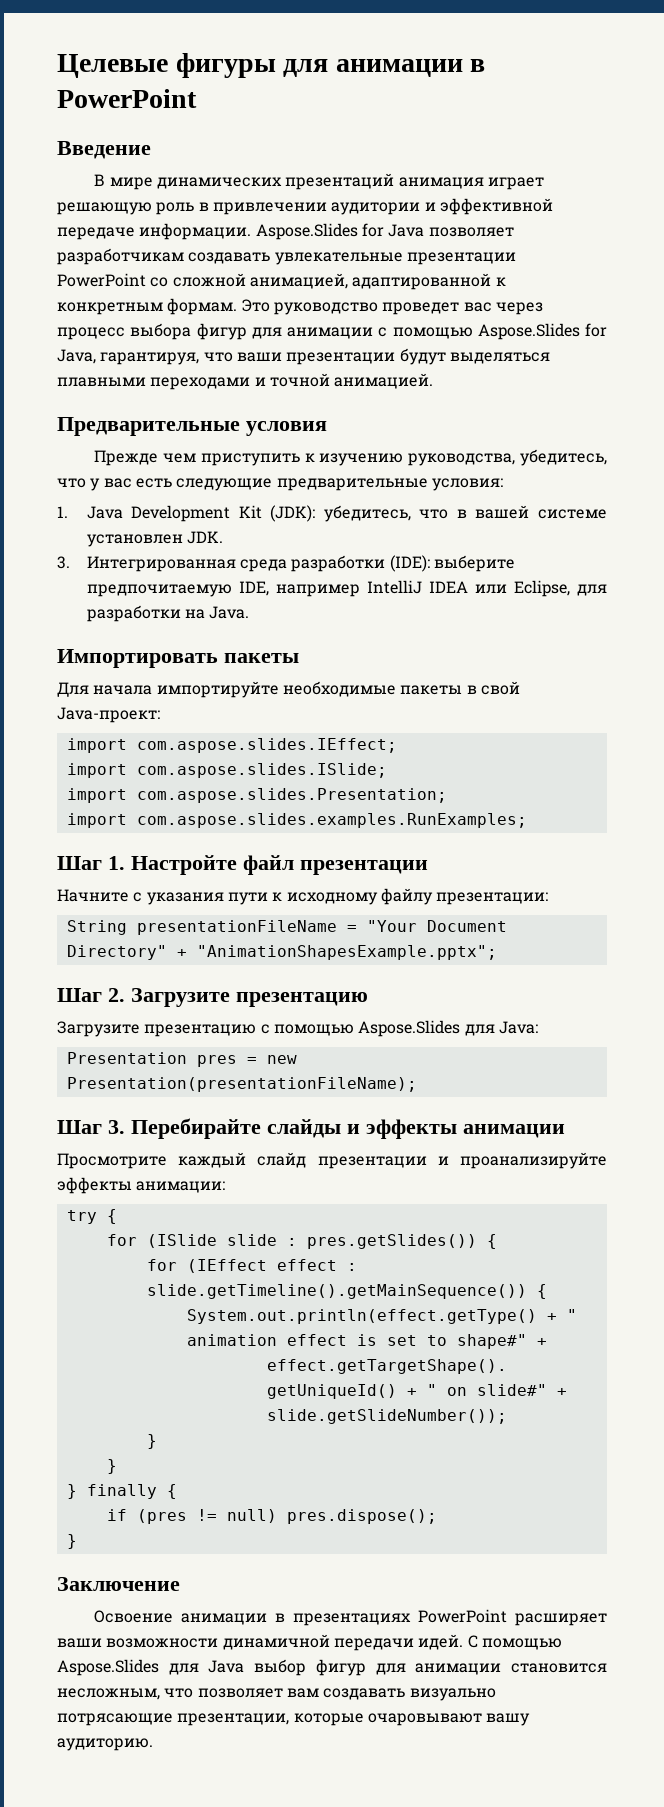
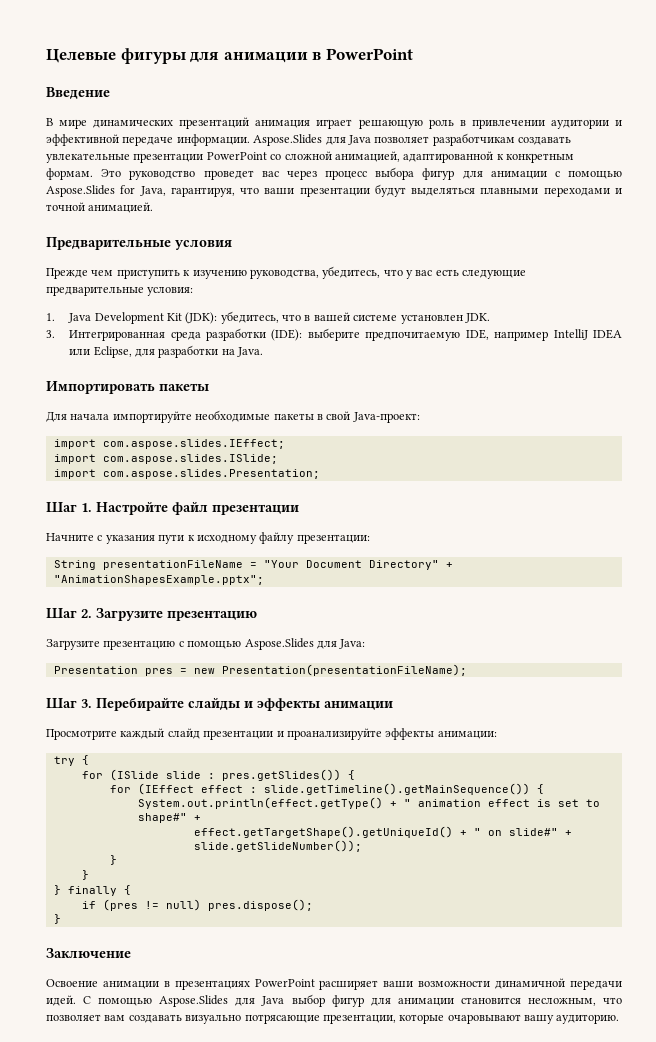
- Aspose.Slides for Java позволяет разработчикам создавать увлекательные презентации PowerPoint со сложной анимацией, адаптированной к конкретным формам.
+ Aspose.Slides для Java позволяет разработчикам создавать увлекательные презентации PowerPoint со сложной анимацией, адаптированной к конкретным формам.
- import com.aspose.slides.examples.RunExamples;

